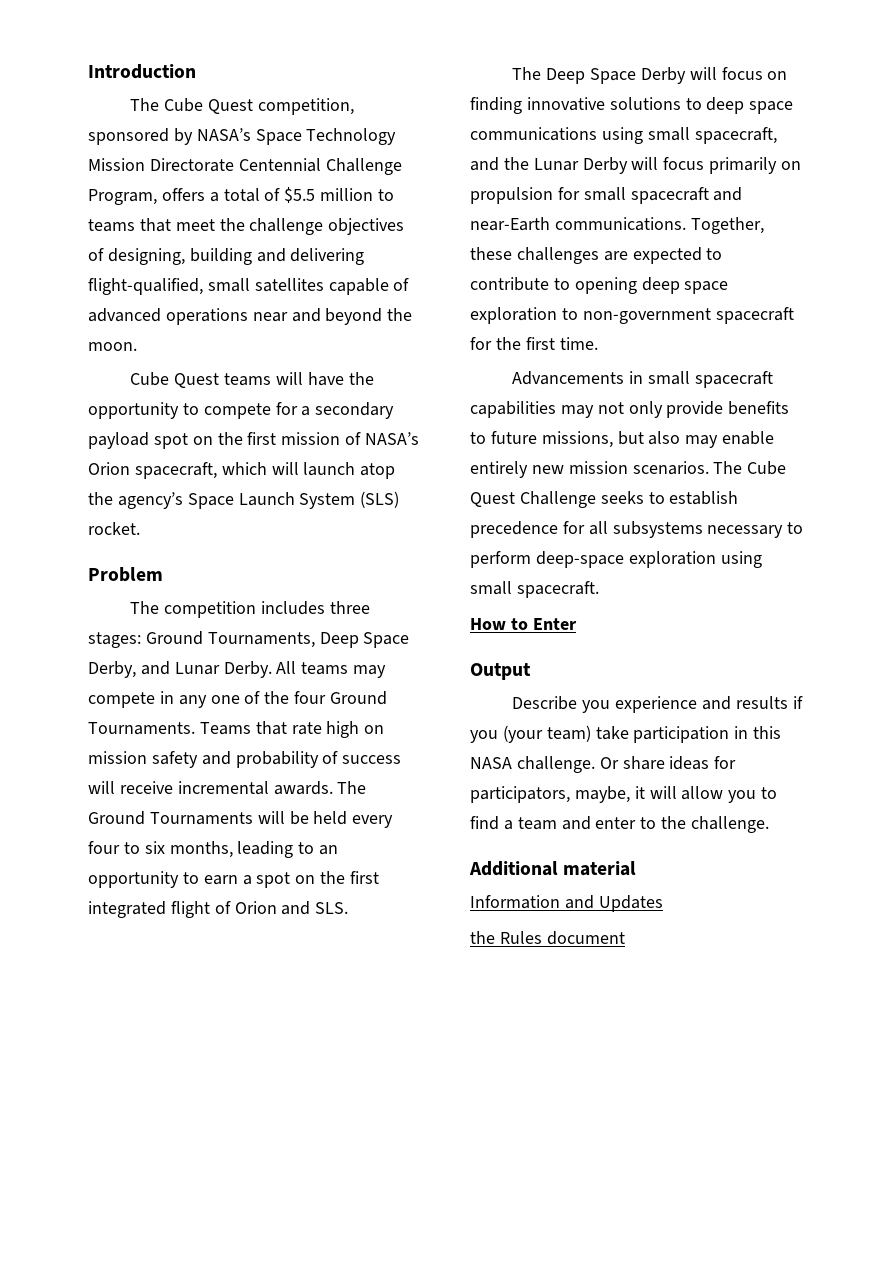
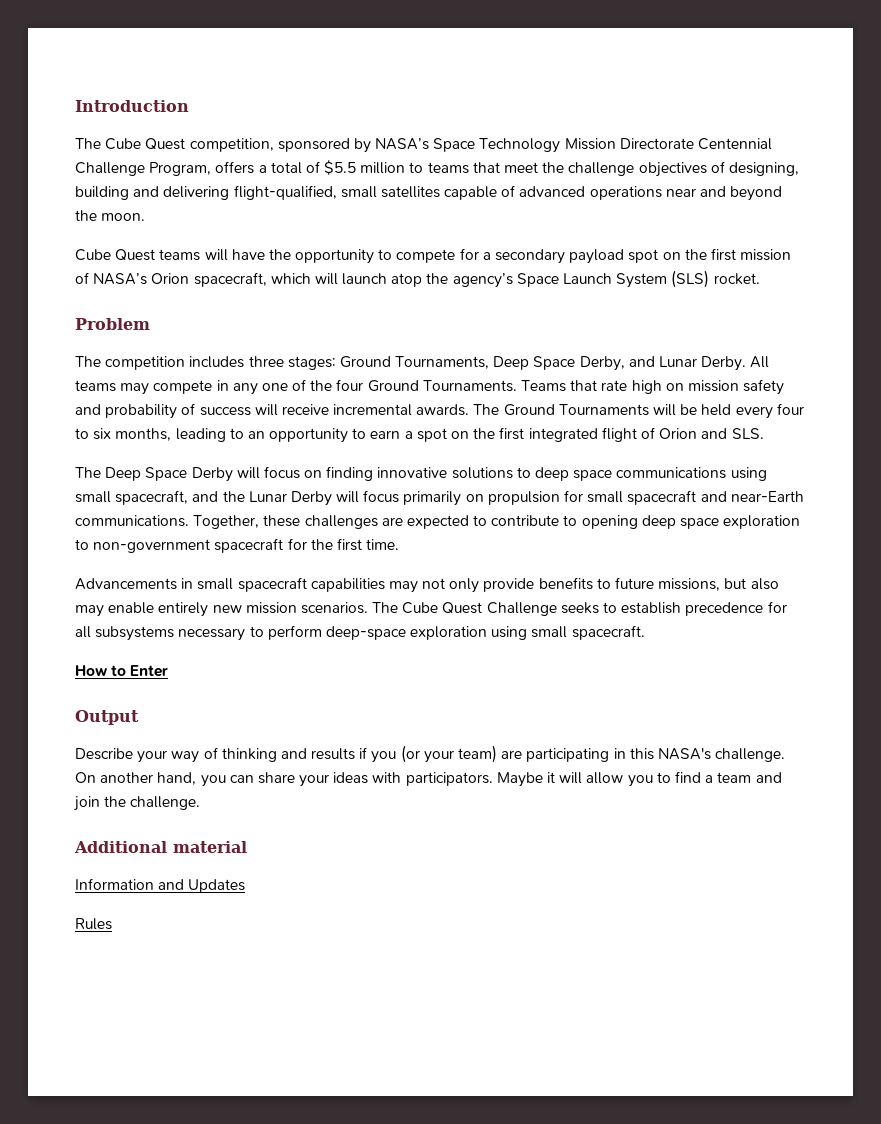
- Describe you experience and results if you (your team) take participation in this NASA challenge. Or share ideas for participators, maybe, it will allow you to find a team and enter to the challenge.
+ Describe your way of thinking and results if you (or your team) are participating in this NASA's challenge. On another hand, you can share your ideas with participators. Maybe it will allow you to find a team and join the challenge.
- the Rules document
+ Rules

